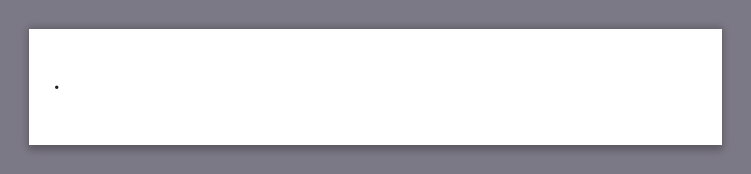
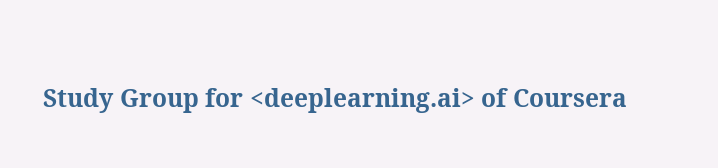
- .
+ Study Group for <deeplearning.ai> of Coursera

